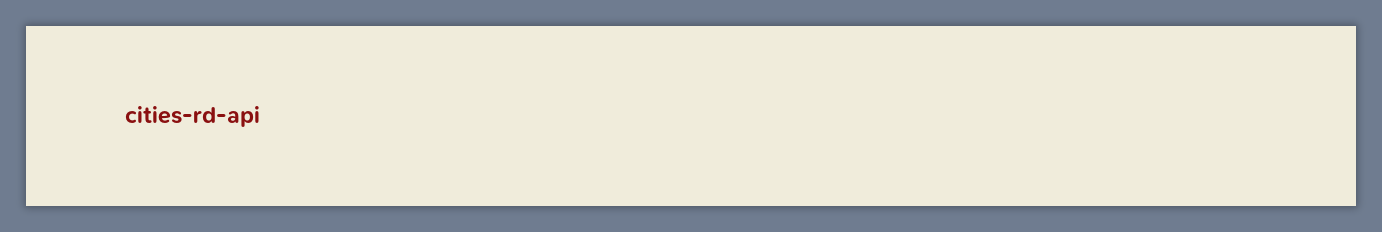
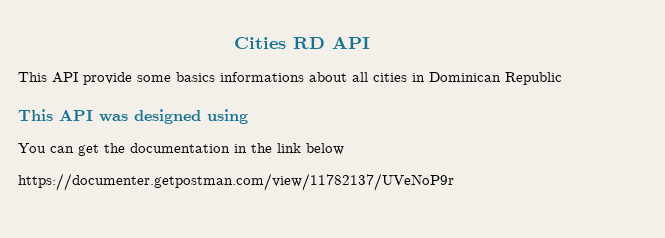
- cities-rd-api
+ Cities RD API
+ This API provide some basics informations about all cities in Dominican Republic
+ This API was designed using
+ You can get the documentation in the link below
+ https://documenter.getpostman.com/view/11782137/UVeNoP9r

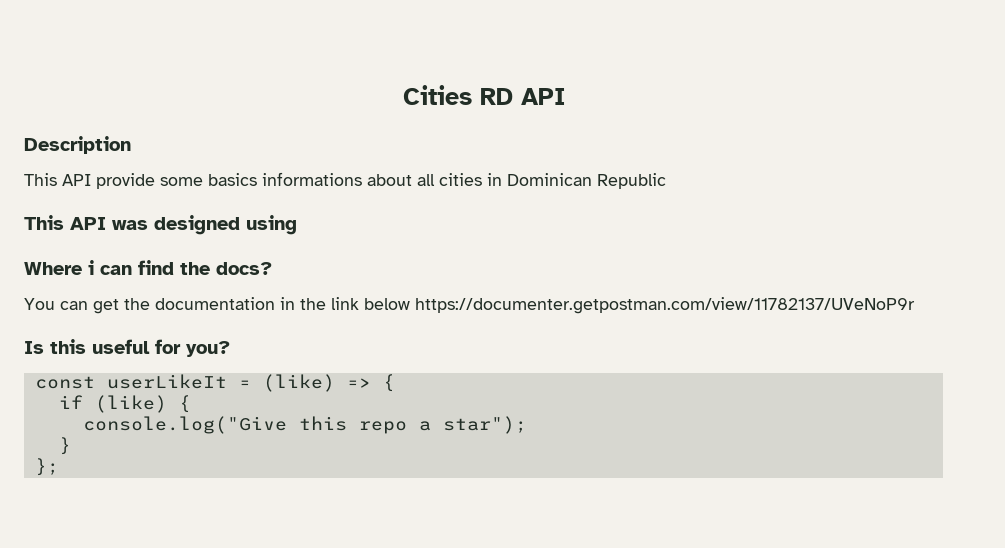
+ Description
+ Where i can find the docs?
- You can get the documentation in the link below
- https://documenter.getpostman.com/view/11782137/UVeNoP9r
+ You can get the documentation in the link below https://documenter.getpostman.com/view/11782137/UVeNoP9r
+ Is this useful for you?
+ const userLikeIt = (like) => {
+ if (like) {
+ console.log("Give this repo a star");
+ }
+ };

